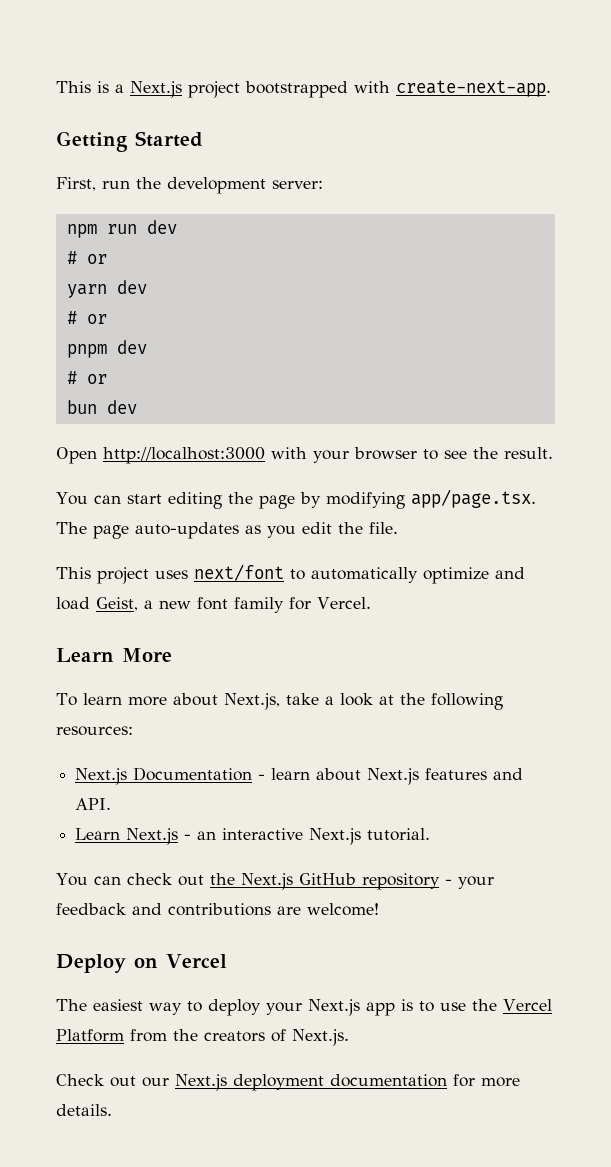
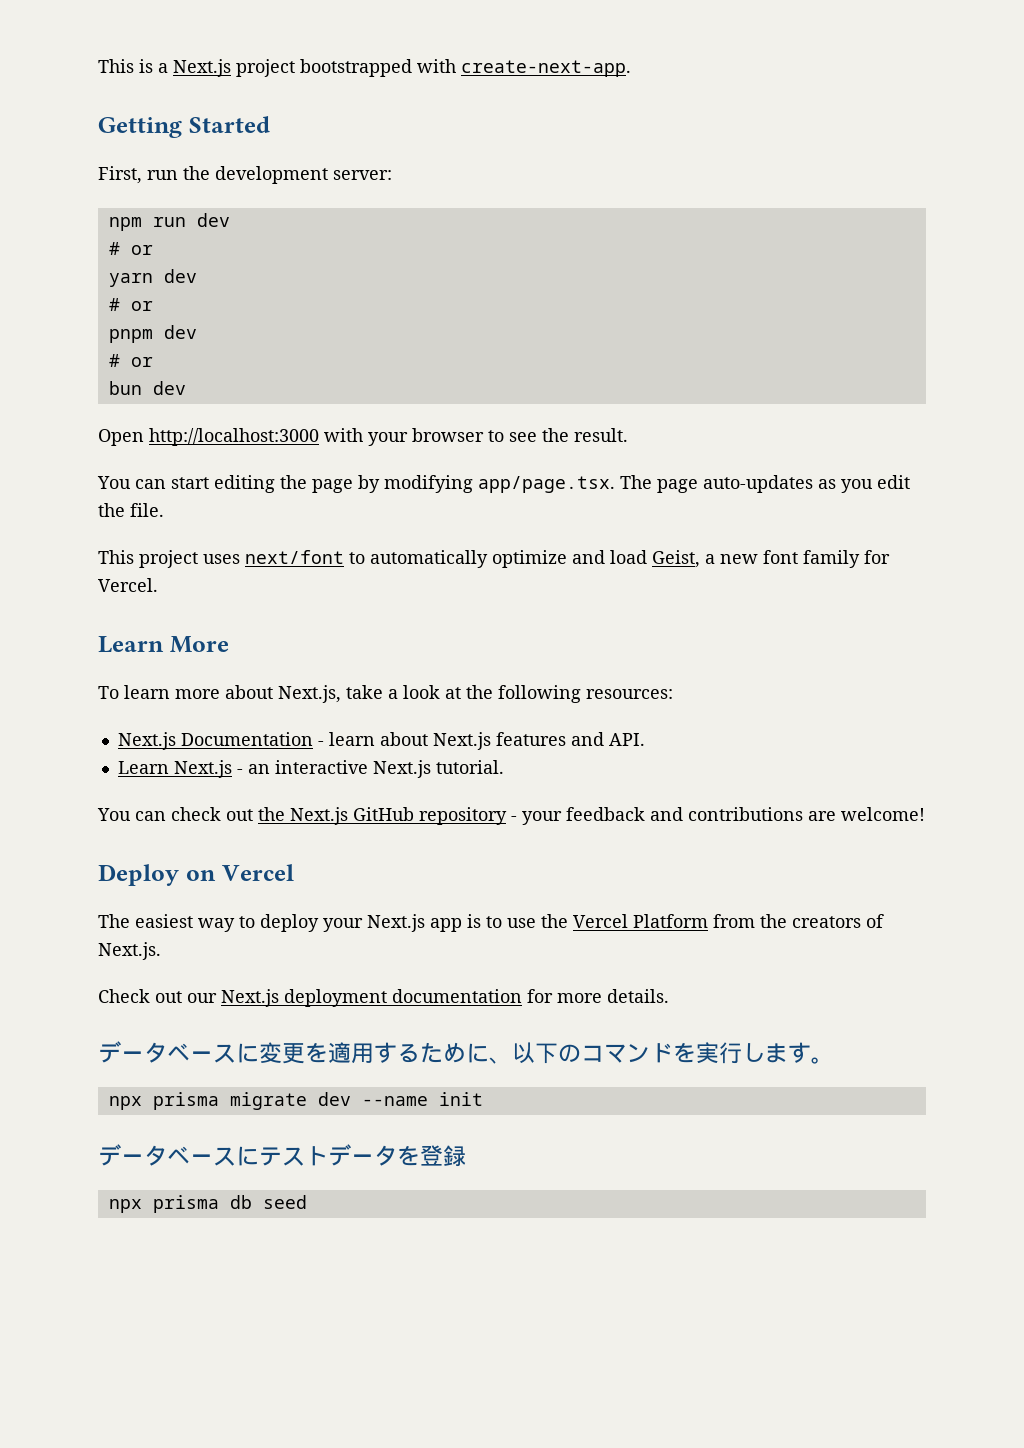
+ データベースに変更を適用するために、以下のコマンドを実行します。
+ npx prisma migrate dev --name init
+ データベースにテストデータを登録
+ npx prisma db seed

